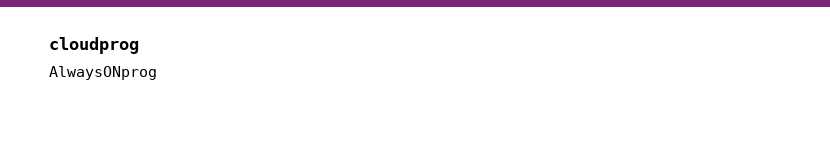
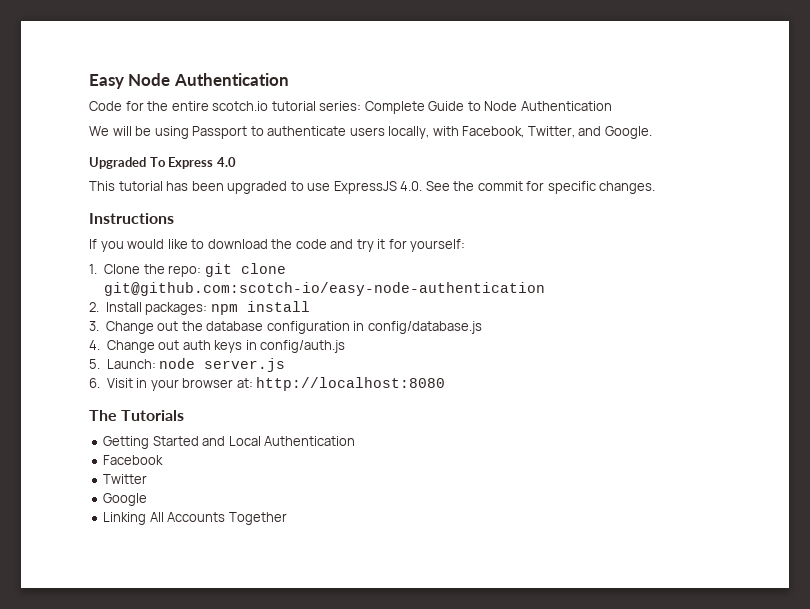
- cloudprog
- AlwaysONprog
+ Easy Node Authentication
+ Code for the entire scotch.io tutorial series: Complete Guide to Node Authentication
+ We will be using Passport to authenticate users locally, with Facebook, Twitter, and Google.
+ Upgraded To Express 4.0
+ This tutorial has been upgraded to use ExpressJS 4.0. See the commit for specific changes.
+ Instructions
+ If you would like to download the code and try it for yourself:
+ 1. Clone the repo: git clone git@github.com:scotch-io/easy-node-authentication
+ 2. Install packages: npm install
+ 3. Change out the database configuration in config/database.js
+ 4. Change out auth keys in config/auth.js
+ 5. Launch: node server.js
+ 6. Visit in your browser at: http://localhost:8080
+ The Tutorials
+ Getting Started and Local Authentication
+ Facebook
+ Twitter
+ Google
+ Linking All Accounts Together

